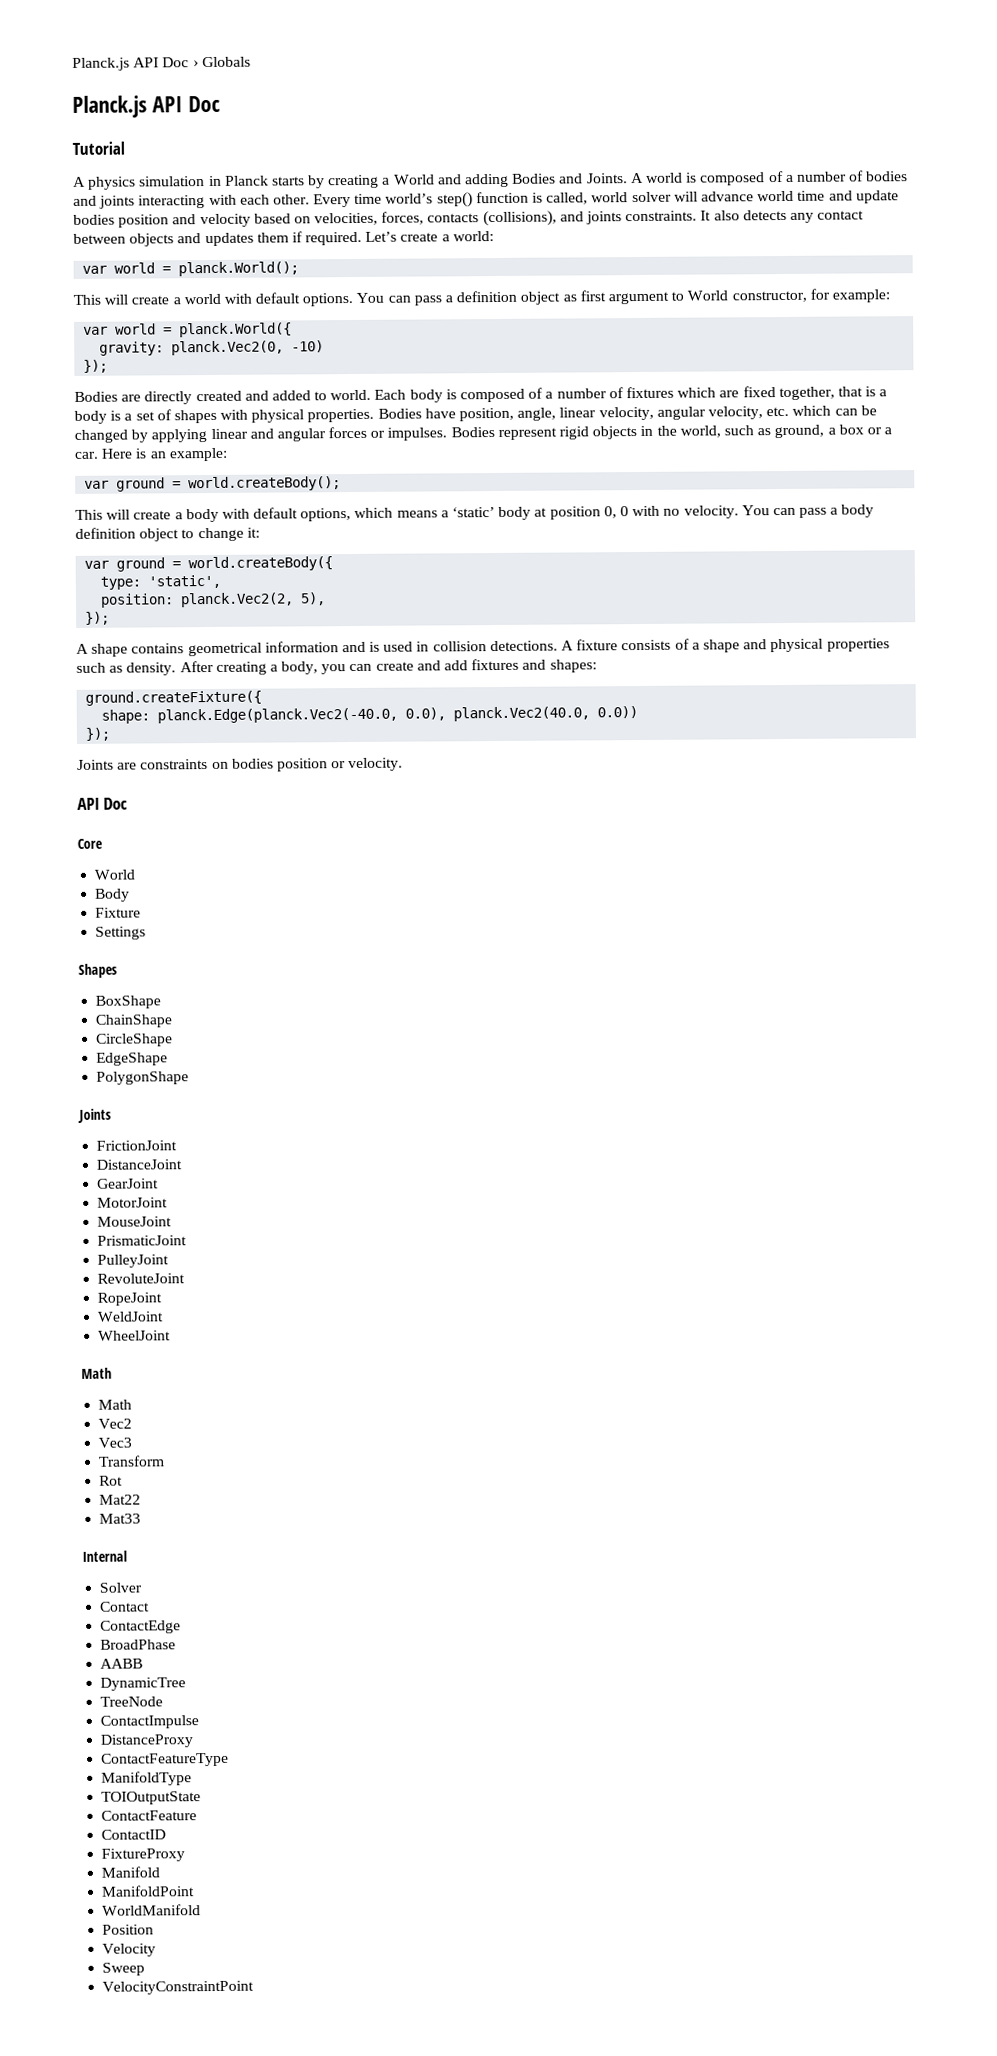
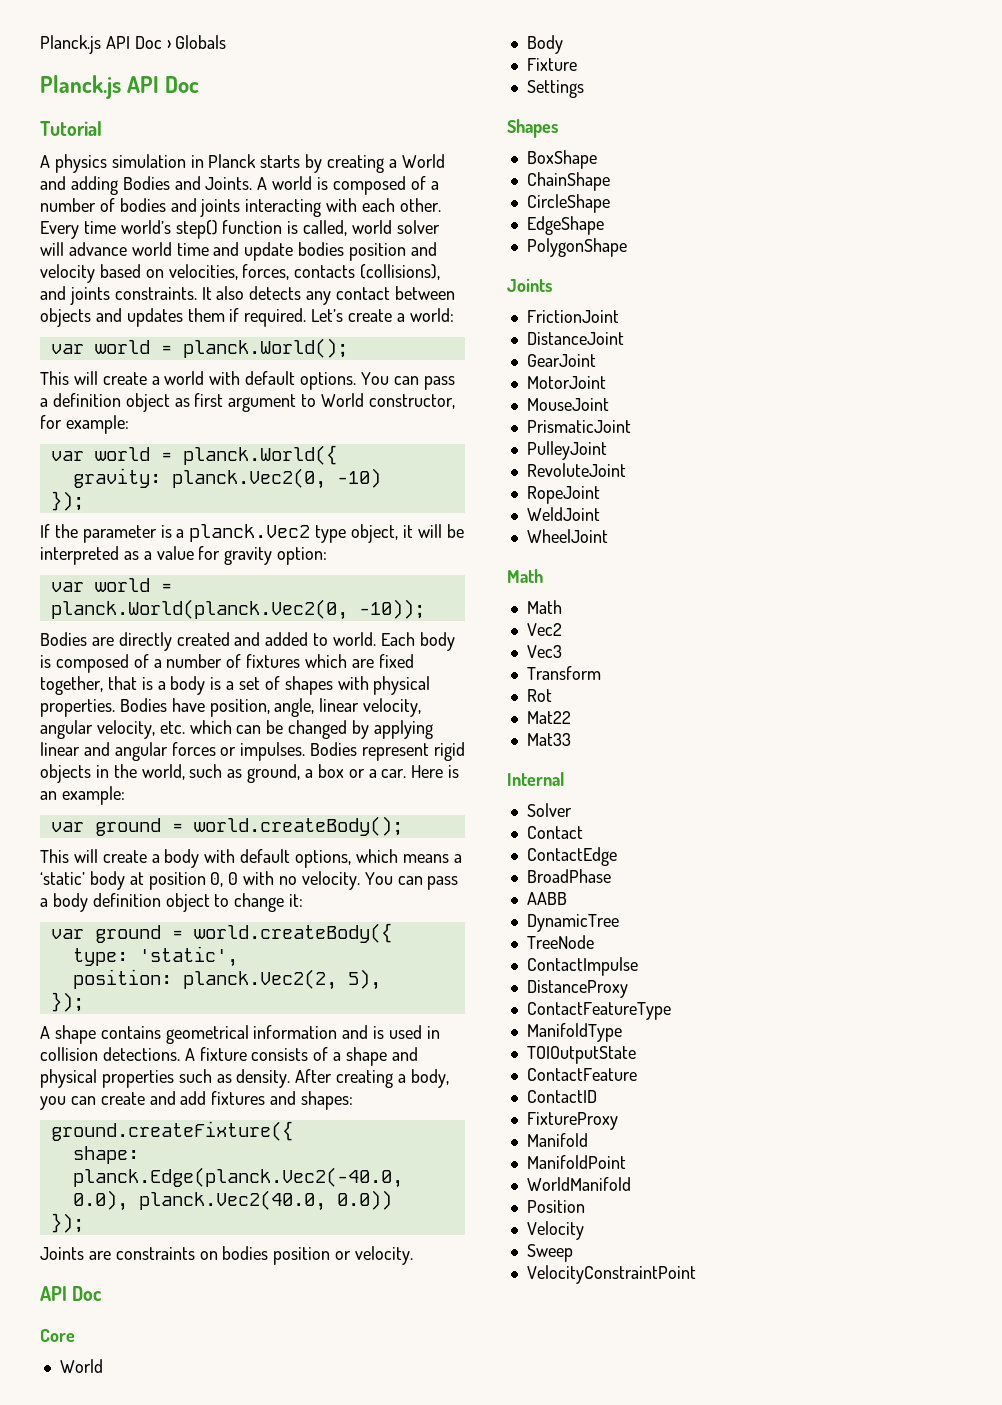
+ If the parameter is a planck.Vec2 type object, it will be interpreted as a value for gravity option:
+ var world = planck.World(planck.Vec2(0, -10));

